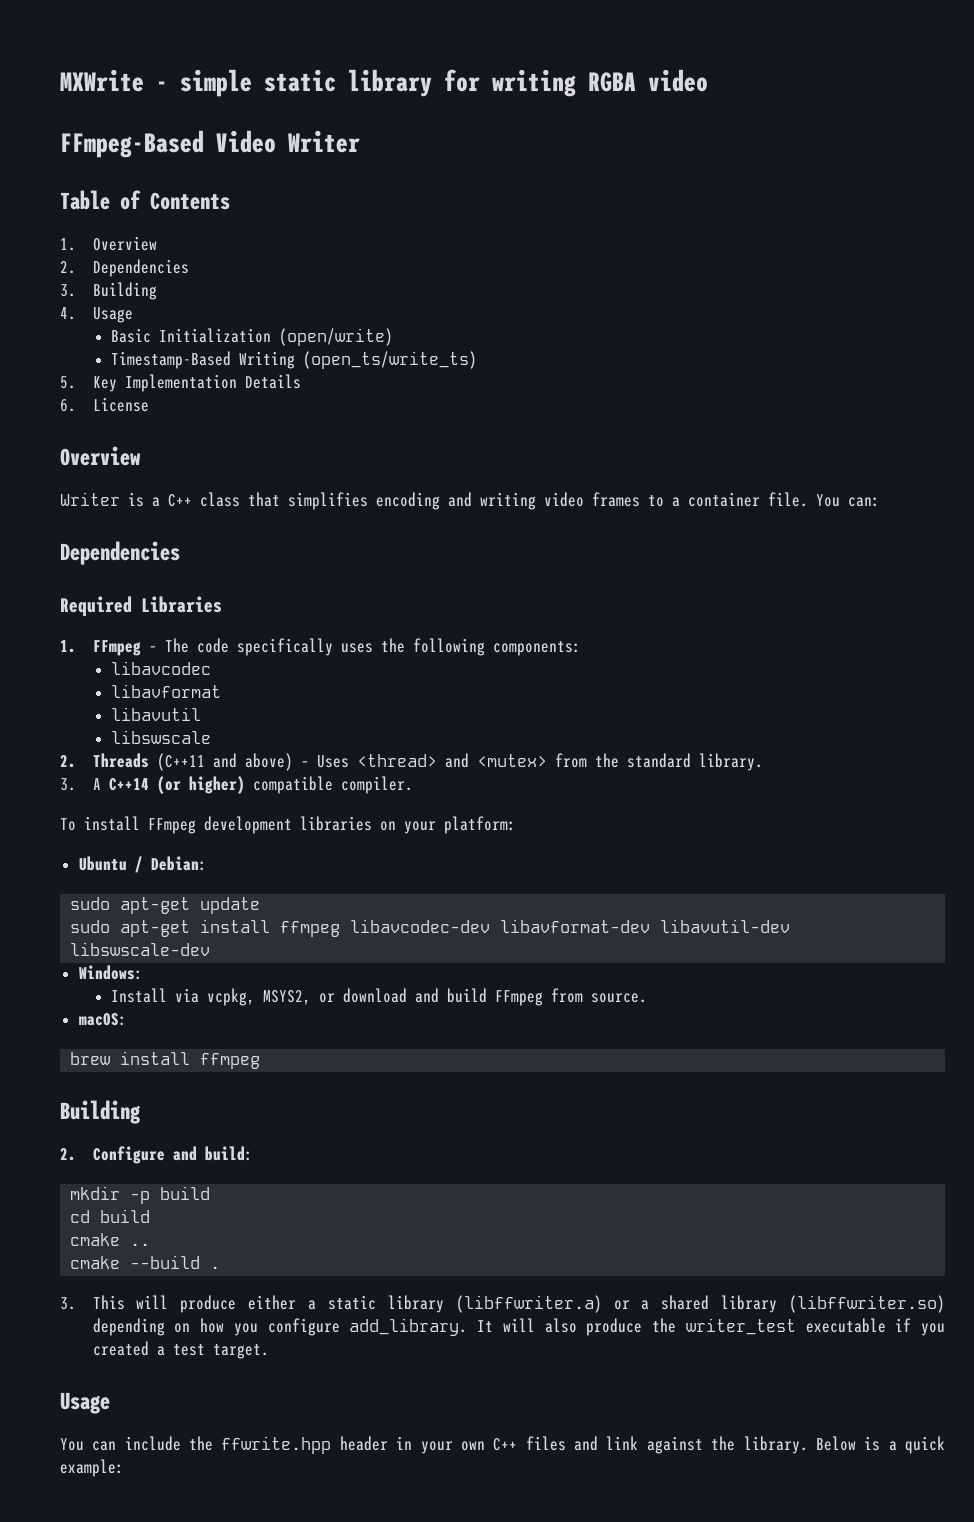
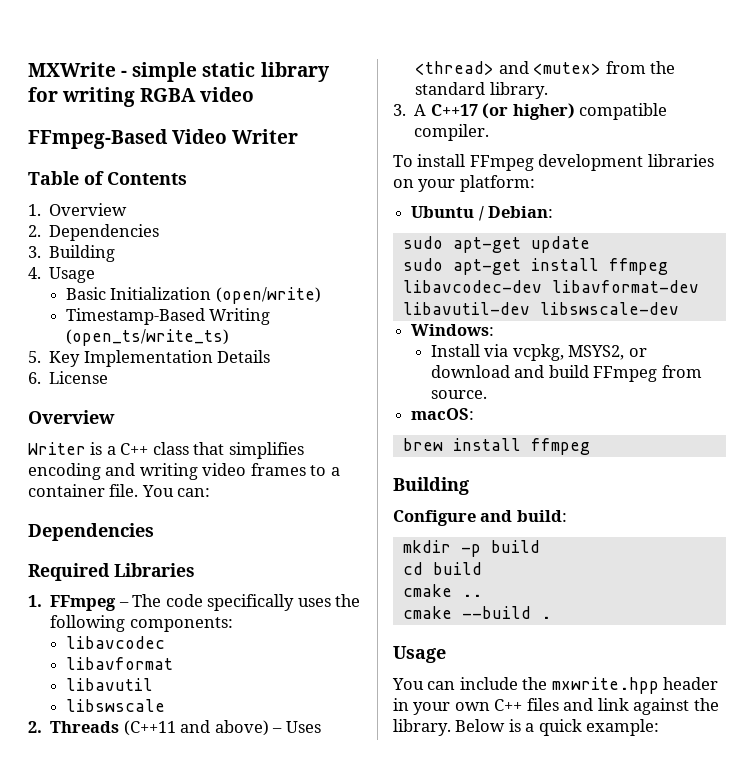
- 3. A C++14 (or higher) compatible compiler.
+ 3. A C++17 (or higher) compatible compiler.
- 2. Configure and build:
+ Configure and build:
- 3. This will produce either a static library (libffwriter.a) or a shared library (libffwriter.so) depending on how you configure add_library. It will also produce the writer_test executable if you created a test target.
- You can include the ffwrite.hpp header in your own C++ files and link against the library.
+ You can include the mxwrite.hpp header in your own C++ files and link against the library.

